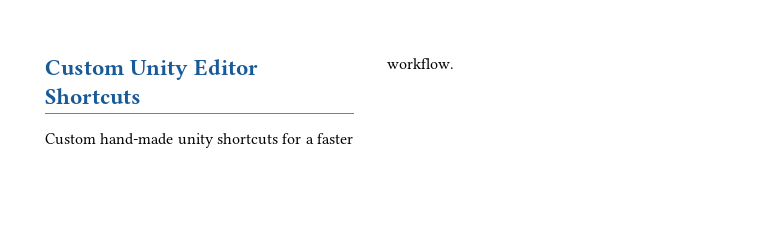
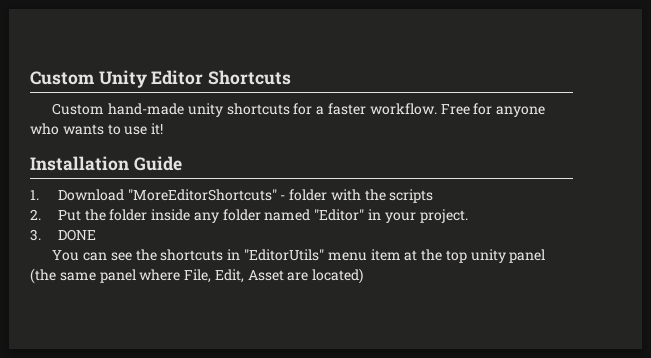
+ Free for anyone who wants to use it!
+ Installation Guide
+ 1. Download "MoreEditorShortcuts" - folder with the scripts
+ 2. Put the folder inside any folder named "Editor" in your project.
+ 3. DONE
+ You can see the shortcuts in "EditorUtils" menu item at the top unity panel (the same panel where File, Edit, Asset are located)

